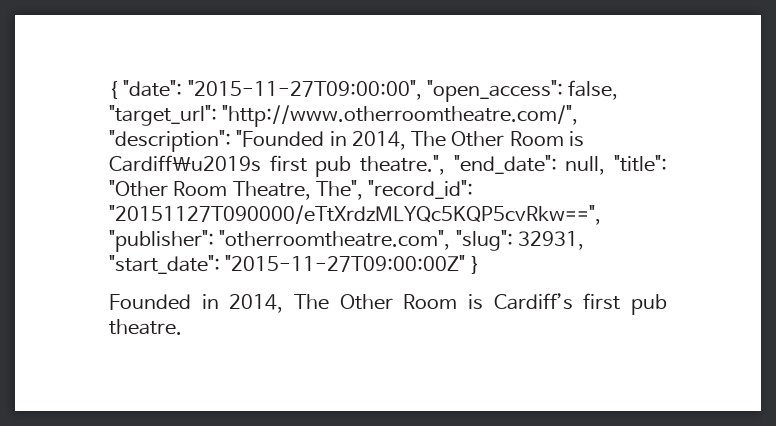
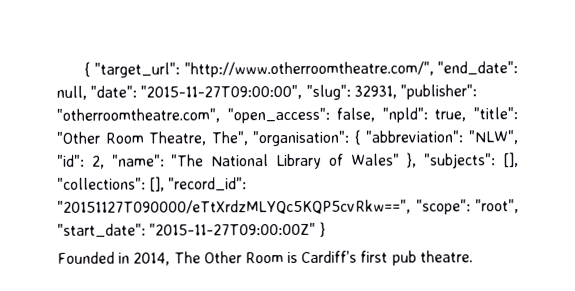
- { "date": "2015-11-27T09:00:00", "open_access": false, "target_url": "http://www.otherroomtheatre.com/", "description": "Founded in 2014, The Other Room is Cardiff\u2019s first pub theatre.", "end_date": null, "title": "Other Room Theatre, The", "record_id": "20151127T090000/eTtXrdzMLYQc5KQP5cvRkw==", "publisher": "otherroomtheatre.com", "slug": 32931, "start_date": "2015-11-27T09:00:00Z" }
+ { "target_url": "http://www.otherroomtheatre.com/", "end_date": null, "date": "2015-11-27T09:00:00", "slug": 32931, "publisher": "otherroomtheatre.com", "open_access": false, "npld": true, "title": "Other Room Theatre, The", "organisation": { "abbreviation": "NLW", "id": 2, "name": "The National Library of Wales" }, "subjects": [], "collections": [], "record_id": "20151127T090000/eTtXrdzMLYQc5KQP5cvRkw==", "scope": "root", "start_date": "2015-11-27T09:00:00Z" }

